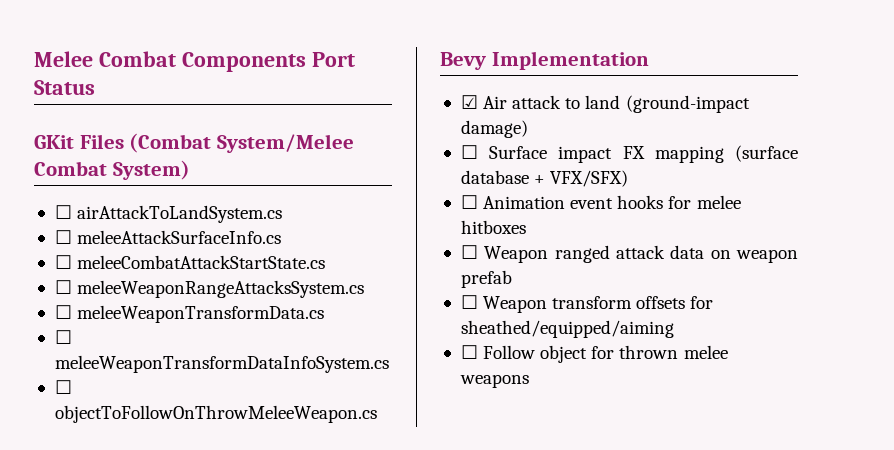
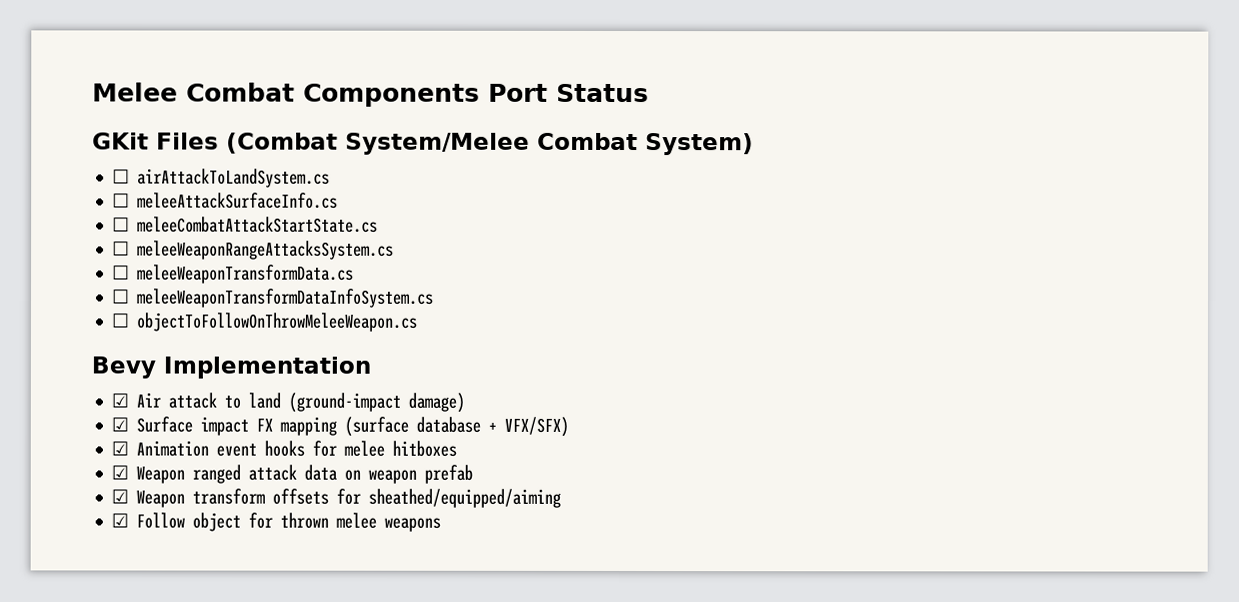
- ☐ Surface impact FX mapping (surface database + VFX/SFX)
+ ☑ Surface impact FX mapping (surface database + VFX/SFX)
- ☐ Animation event hooks for melee hitboxes
+ ☑ Animation event hooks for melee hitboxes
- ☐ Weapon ranged attack data on weapon prefab
+ ☑ Weapon ranged attack data on weapon prefab
- ☐ Weapon transform offsets for sheathed/equipped/aiming
+ ☑ Weapon transform offsets for sheathed/equipped/aiming
- ☐ Follow object for thrown melee weapons
+ ☑ Follow object for thrown melee weapons

